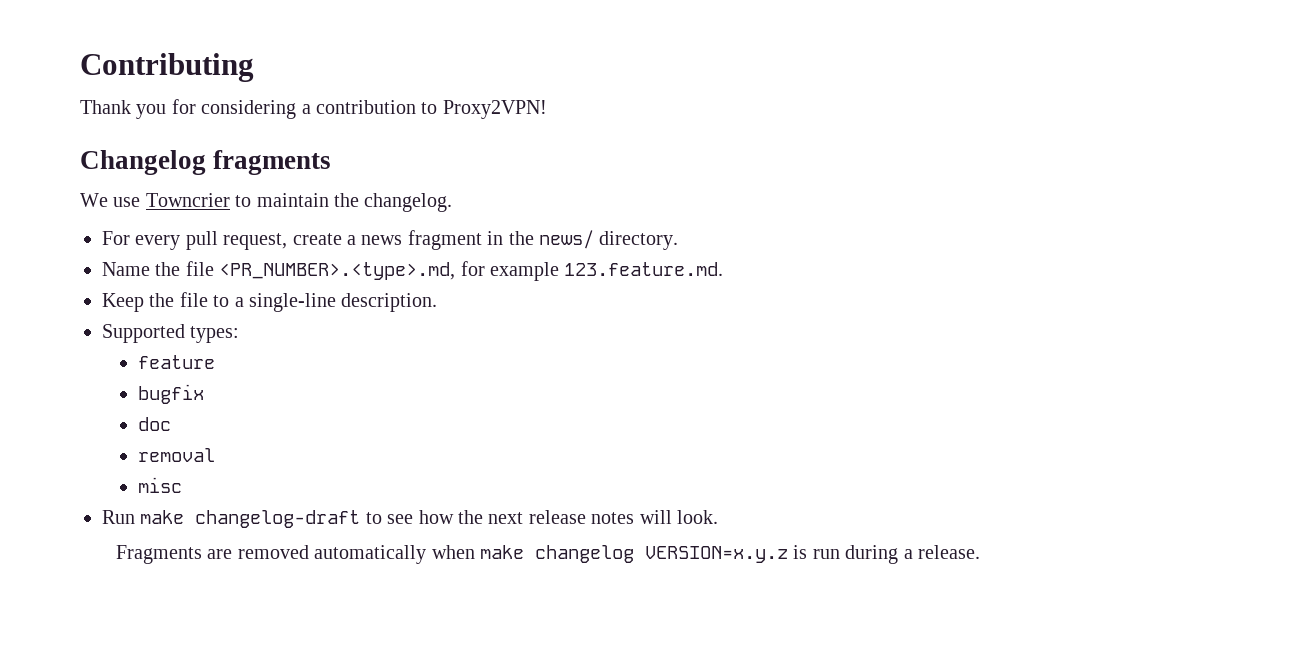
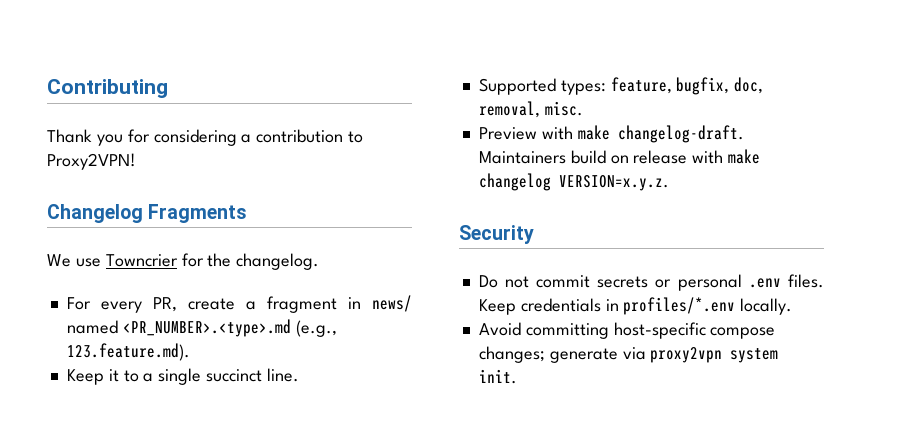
- Changelog fragments
+ Changelog Fragments
- We use Towncrier to maintain the changelog.
+ We use Towncrier for the changelog.
- For every pull request, create a news fragment in the news/ directory.
- Name the file <PR_NUMBER>.<type>.md, for example 123.feature.md.
- Keep the file to a single-line description.
- Supported types:
- feature
- bugfix
- doc
- removal
- misc
- Run make changelog-draft to see how the next release notes will look.
- Fragments are removed automatically when make changelog VERSION=x.y.z is run during a release.
+ For every PR, create a fragment in news/ named <PR_NUMBER>.<type>.md (e.g., 123.feature.md).
+ Keep it to a single succinct line.
+ Supported types: feature, bugfix, doc, removal, misc.
+ Preview with make changelog-draft. Maintainers build on release with make changelog VERSION=x.y.z.
+ Security
+ Do not commit secrets or personal .env files. Keep credentials in profiles/*.env locally.
+ Avoid committing host-specific compose changes; generate via proxy2vpn system init.

